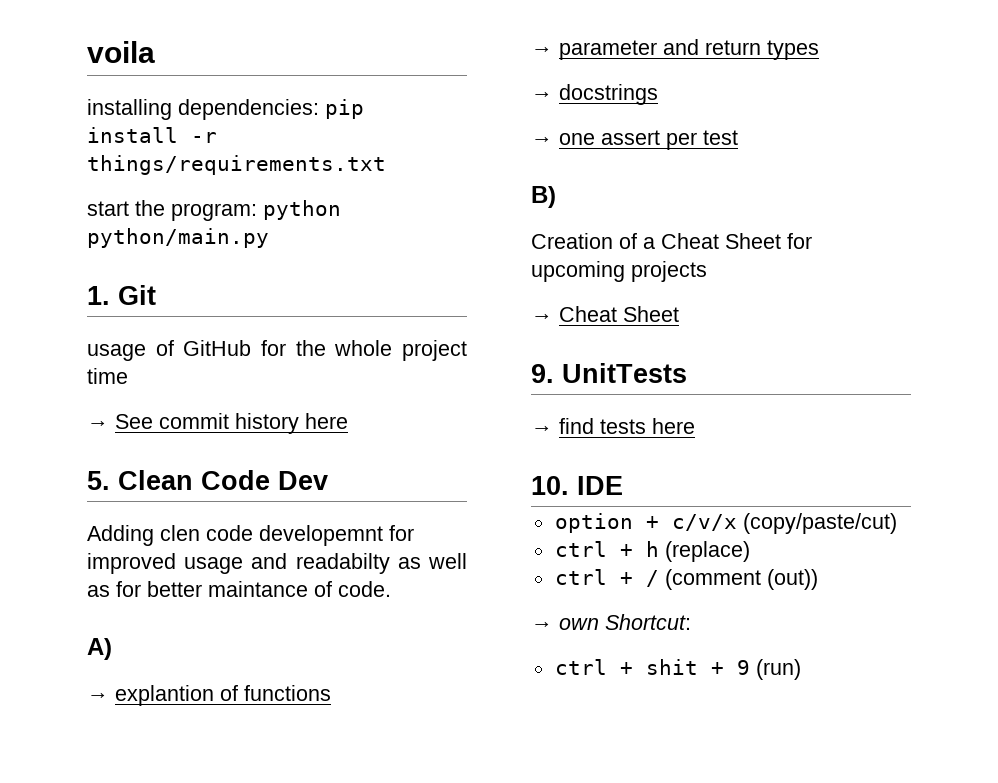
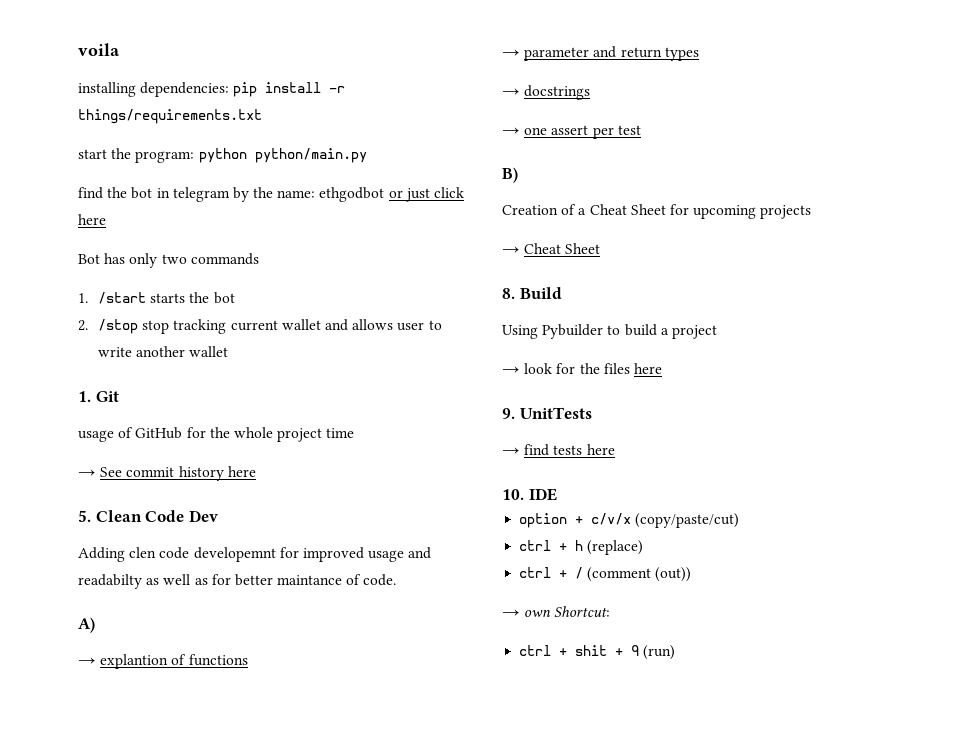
+ find the bot in telegram by the name: ethgodbot or just click here
+ Bot has only two commands
+ 1. /start starts the bot
+ 2. /stop stop tracking current wallet and allows user to write another wallet
+ 8. Build
+ Using Pybuilder to build a project
+ → look for the files here

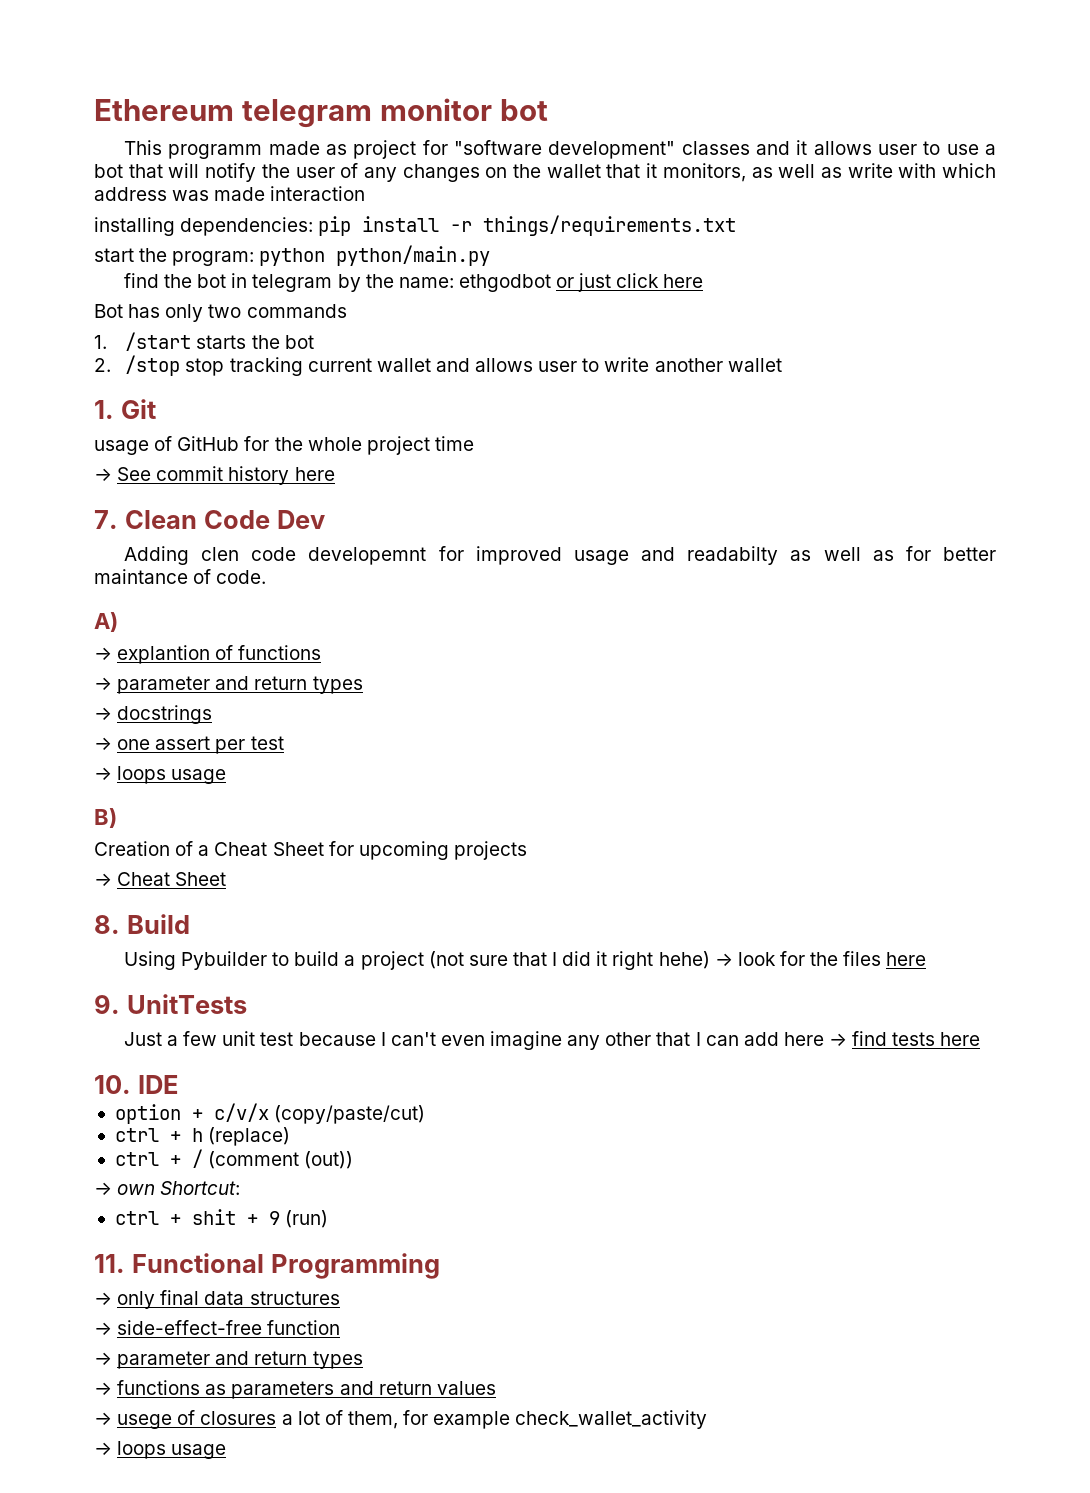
- voila
+ Ethereum telegram monitor bot
+ This programm made as project for "software development" classes and it allows user to use a bot that will notify the user of any changes on the wallet that it monitors, as well as write with which address was made interaction
- 5. Clean Code Dev
+ 7. Clean Code Dev
  → one assert per test
+ → loops usage
- Using Pybuilder to build a project
- → look for the files here
+ Using Pybuilder to build a project (not sure that I did it right hehe) → look for the files here
- → find tests here
+ Just a few unit test because I can't even imagine any other that I can add here → find tests here
+ 11. Functional Programming
+ → only final data structures
+ → side-effect-free function
+ → parameter and return types
+ → functions as parameters and return values
+ → usege of closures a lot of them, for example check_wallet_activity
+ → loops usage

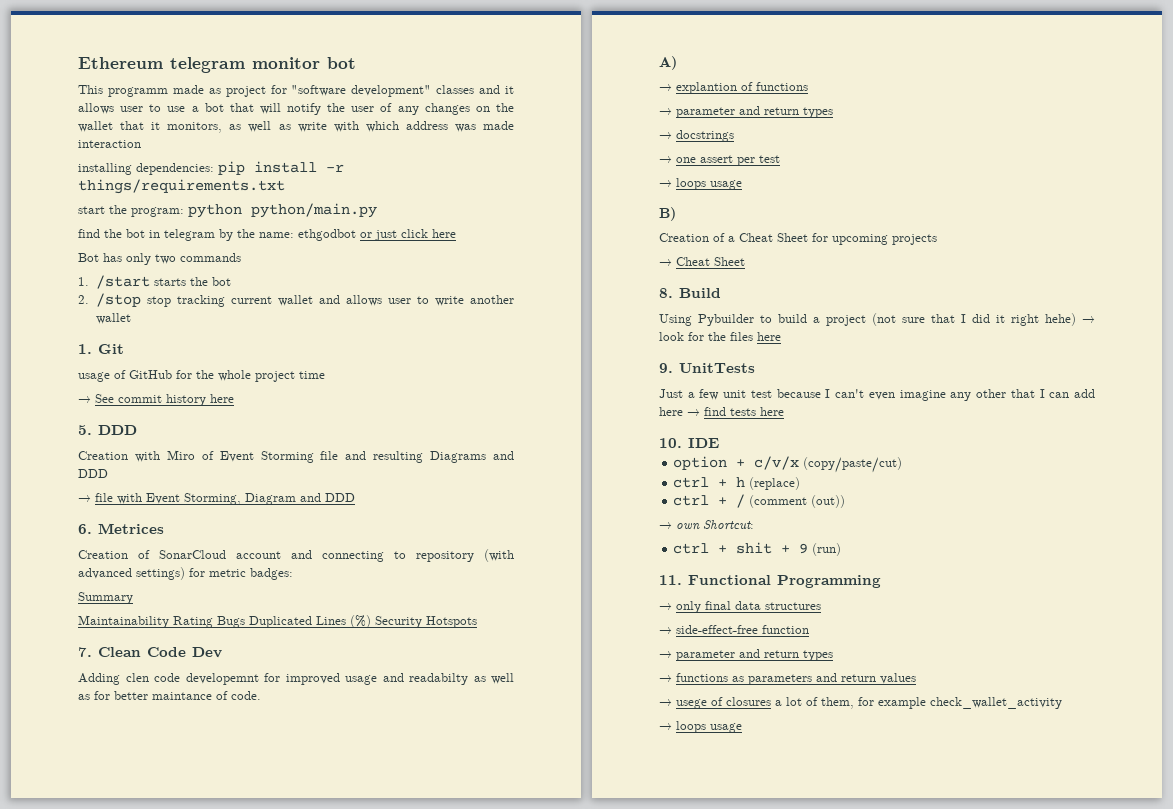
+ 5. DDD
+ Creation with Miro of Event Storming file and resulting Diagrams and DDD
+ → file with Event Storming, Diagram and DDD
+ 6. Metrices
+ Creation of SonarCloud account and connecting to repository (with advanced settings) for metric badges:
+ Summary
+ Maintainability Rating Bugs Duplicated Lines (%) Security Hotspots

